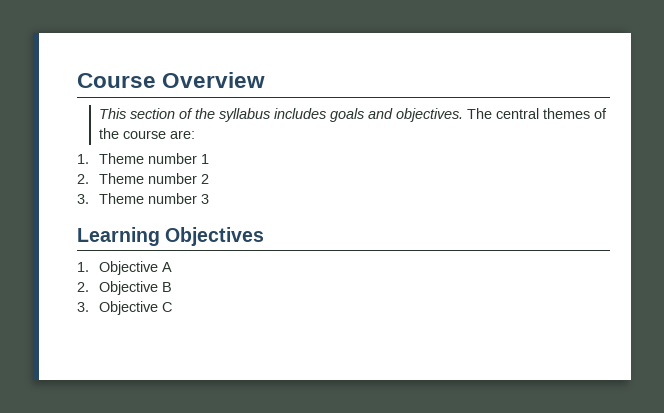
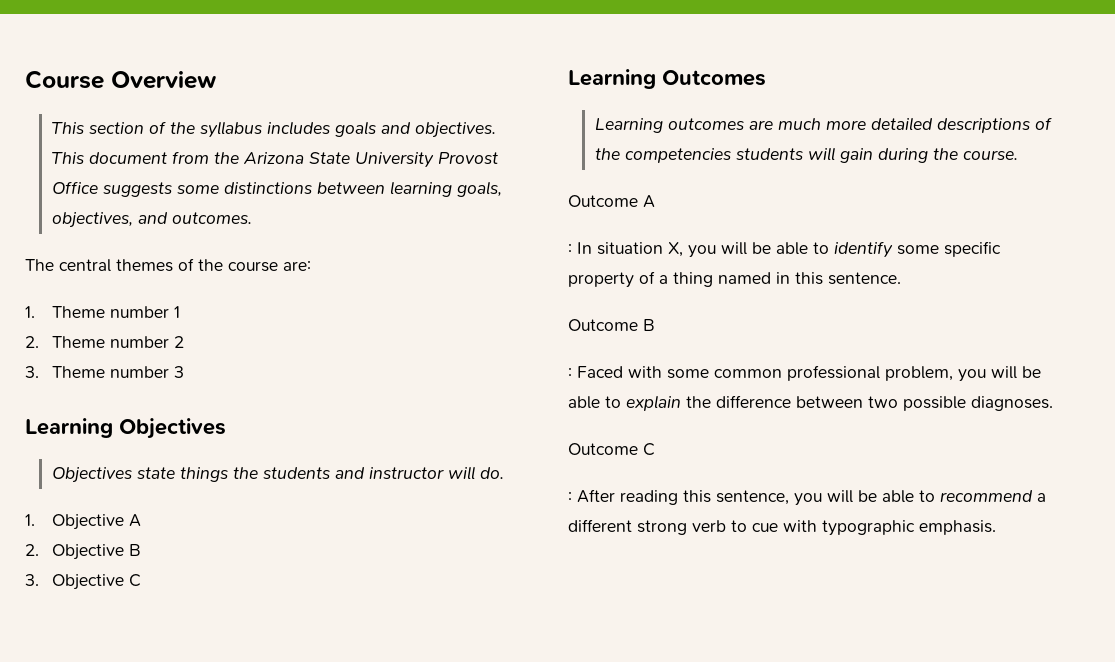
- This section of the syllabus includes goals and objectives. The central themes of the course are:
+ This section of the syllabus includes goals and objectives. This document from the Arizona State University Provost Office suggests some distinctions between learning goals, objectives, and outcomes.
+ The central themes of the course are:
+ Objectives state things the students and instructor will do.
+ Learning Outcomes
+ Learning outcomes are much more detailed descriptions of the competencies students will gain during the course.
+ Outcome A
+ : In situation X, you will be able to identify some specific property of a thing named in this sentence.
+ Outcome B
+ : Faced with some common professional problem, you will be able to explain the difference between two possible diagnoses.
+ Outcome C
+ : After reading this sentence, you will be able to recommend a different strong verb to cue with typographic emphasis.

